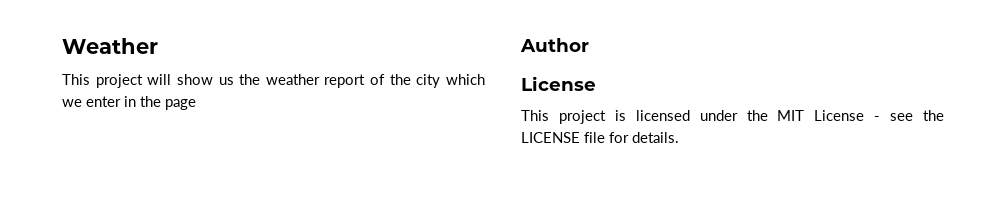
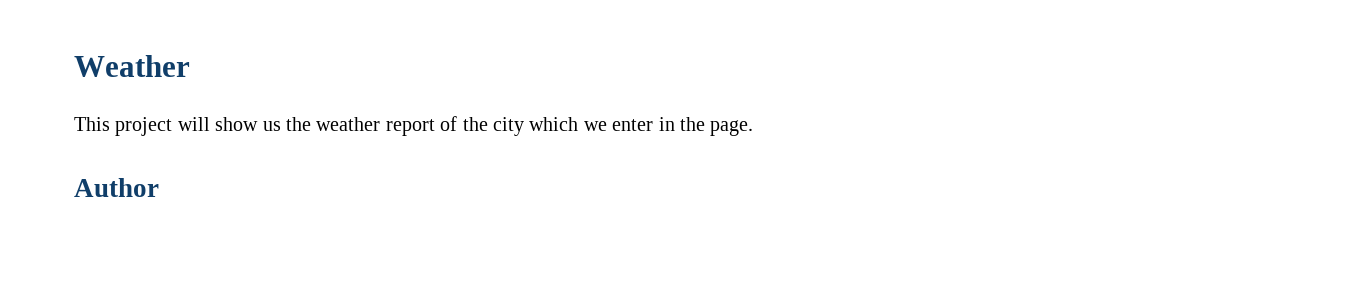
- This project will show us the weather report of the city which we enter in the page
+ This project will show us the weather report of the city which we enter in the page.
  Author
- License
- This project is licensed under the MIT License - see the LICENSE file for details.

